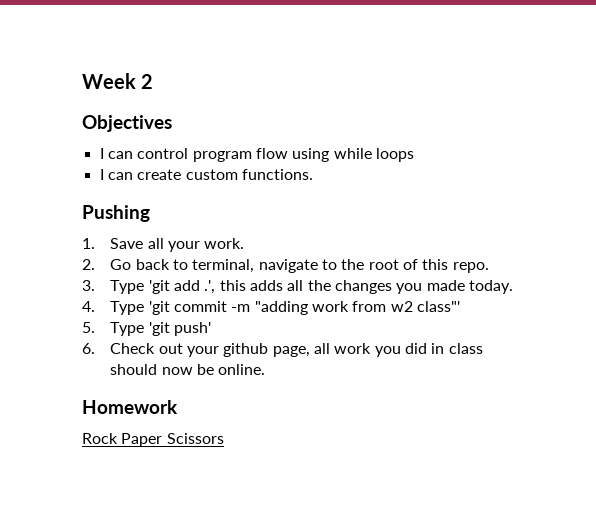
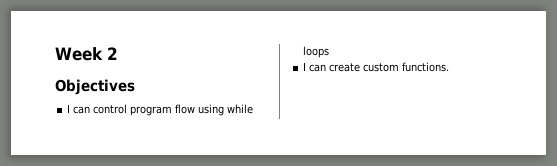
- Pushing
- 1. Save all your work.
- 2. Go back to terminal, navigate to the root of this repo.
- 3. Type 'git add .', this adds all the changes you made today.
- 4. Type 'git commit -m "adding work from w2 class"'
- 5. Type 'git push'
- 6. Check out your github page, all work you did in class should now be online.
- Homework
- Rock Paper Scissors

